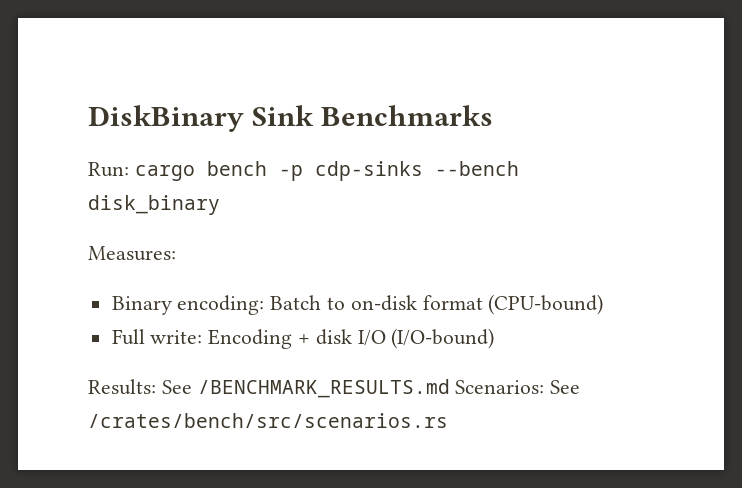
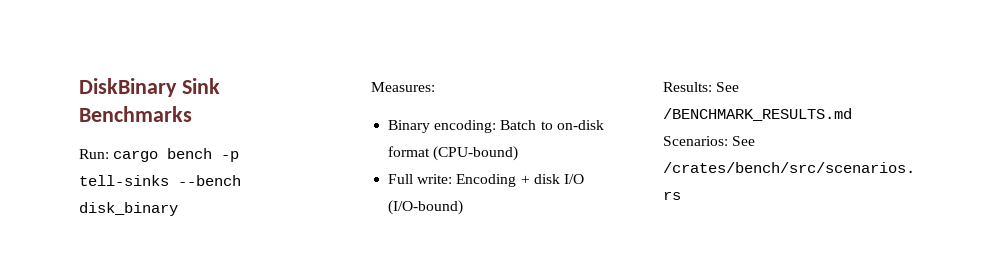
- Run: cargo bench -p cdp-sinks --bench disk_binary
+ Run: cargo bench -p tell-sinks --bench disk_binary

